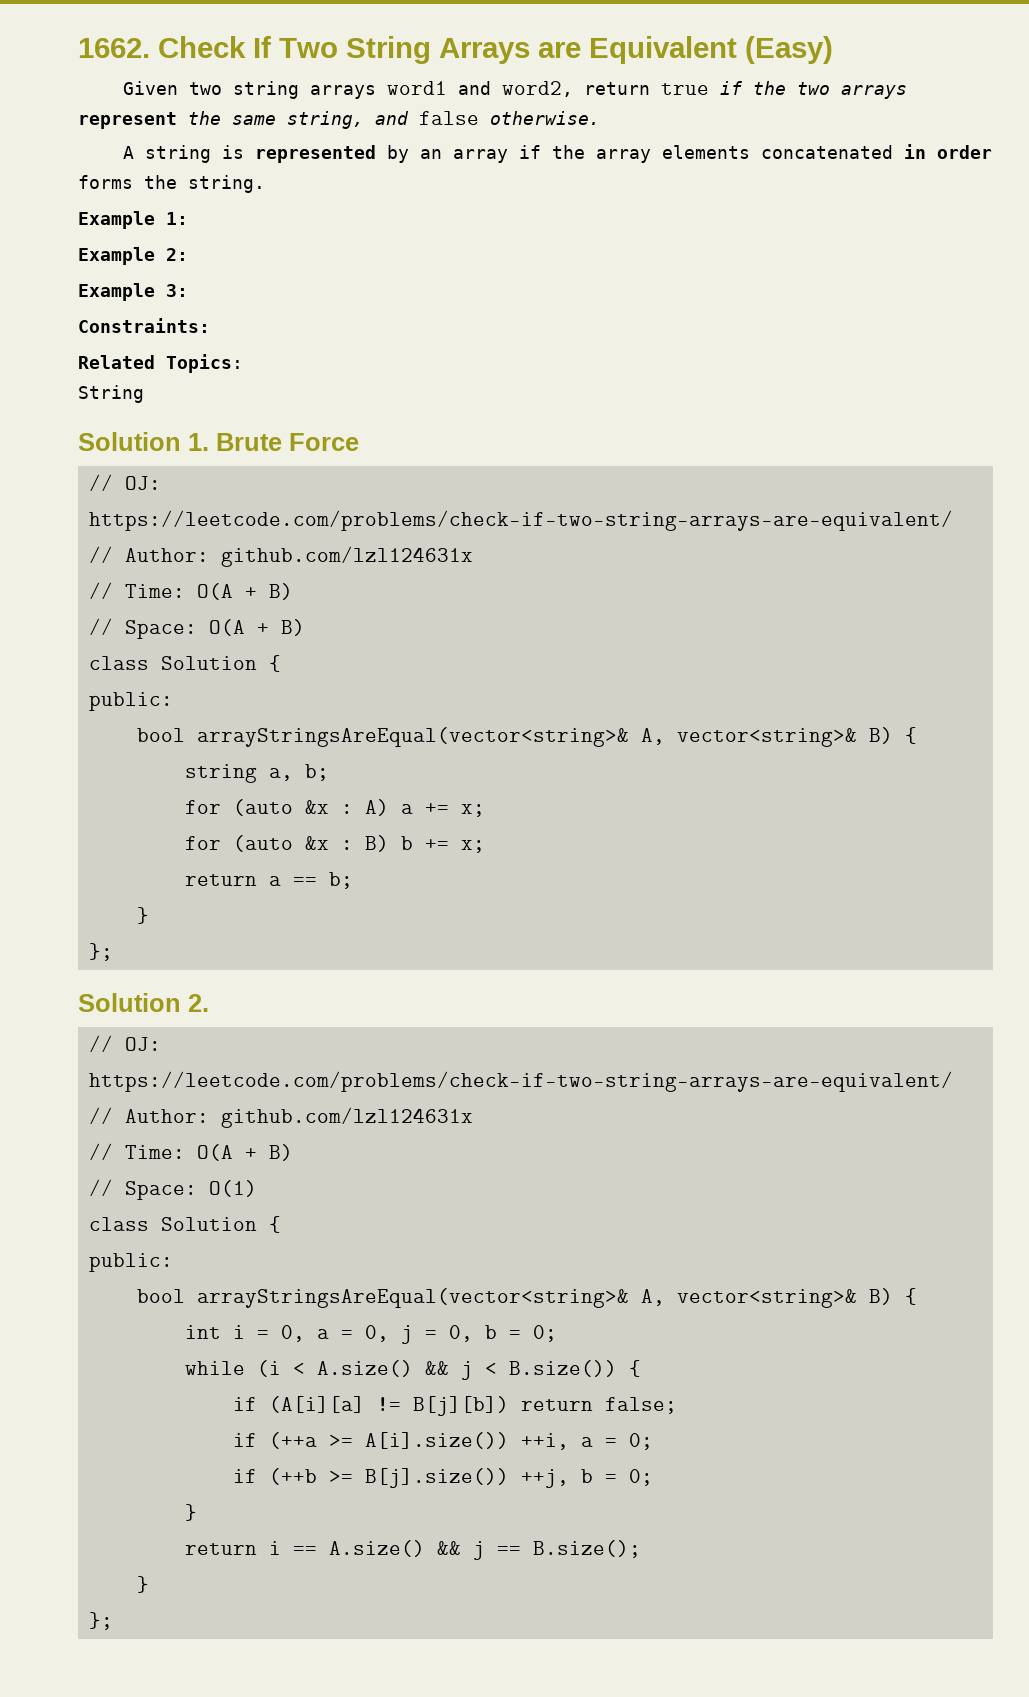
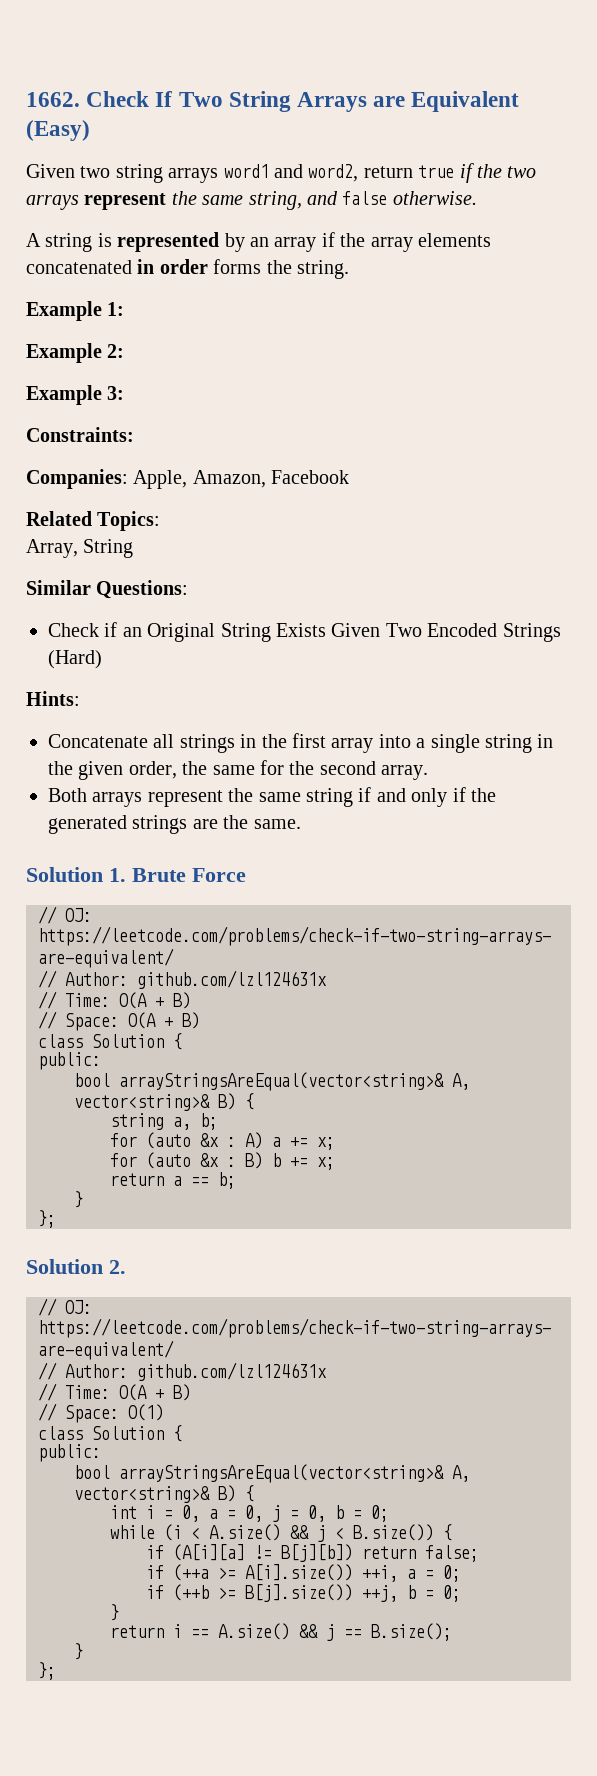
+ Companies: Apple, Amazon, Facebook
  Related Topics:
- String
+ Array, String
+ Similar Questions:
+ Check if an Original String Exists Given Two Encoded Strings (Hard)
+ Hints:
+ Concatenate all strings in the first array into a single string in the given order, the same for the second array.
+ Both arrays represent the same string if and only if the generated strings are the same.

